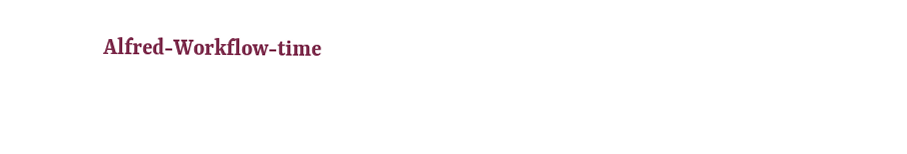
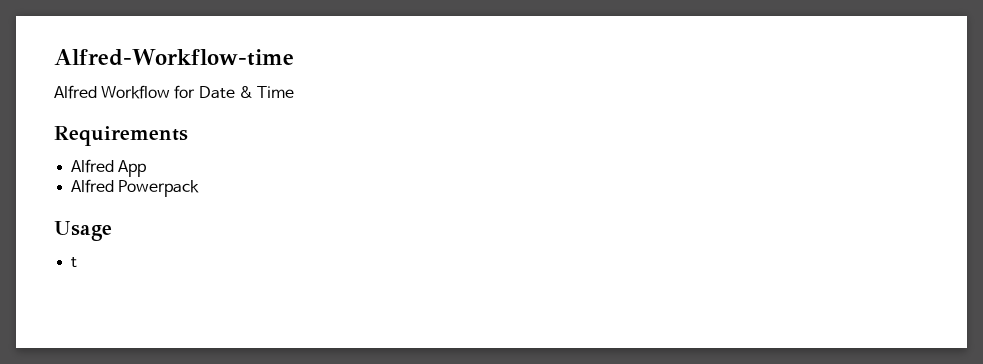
+ Alfred Workflow for Date & Time
+ Requirements
+ Alfred App
+ Alfred Powerpack
+ Usage
+ t

